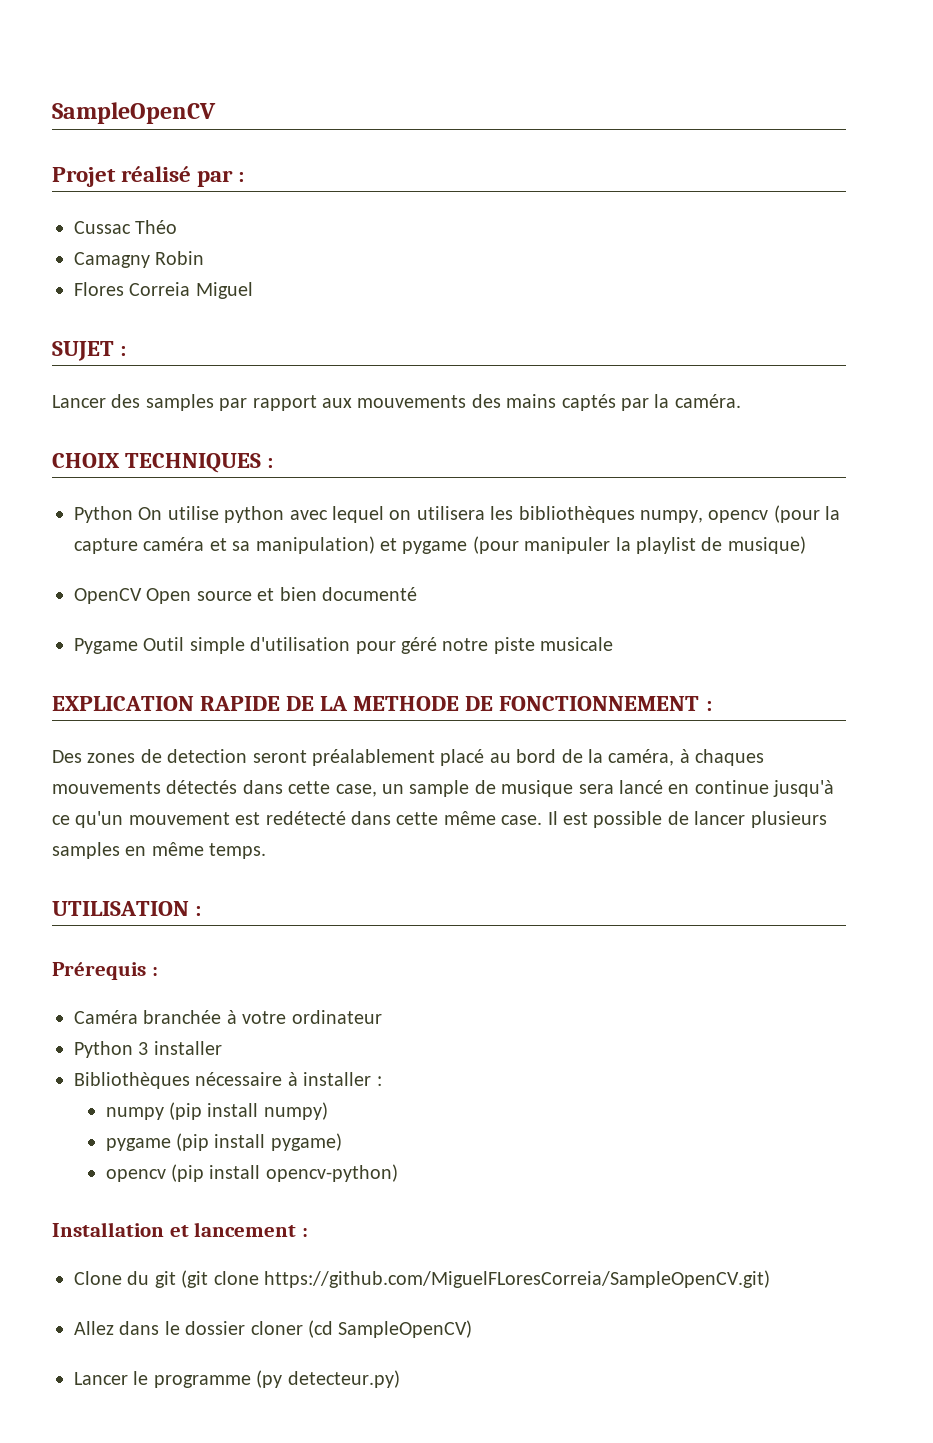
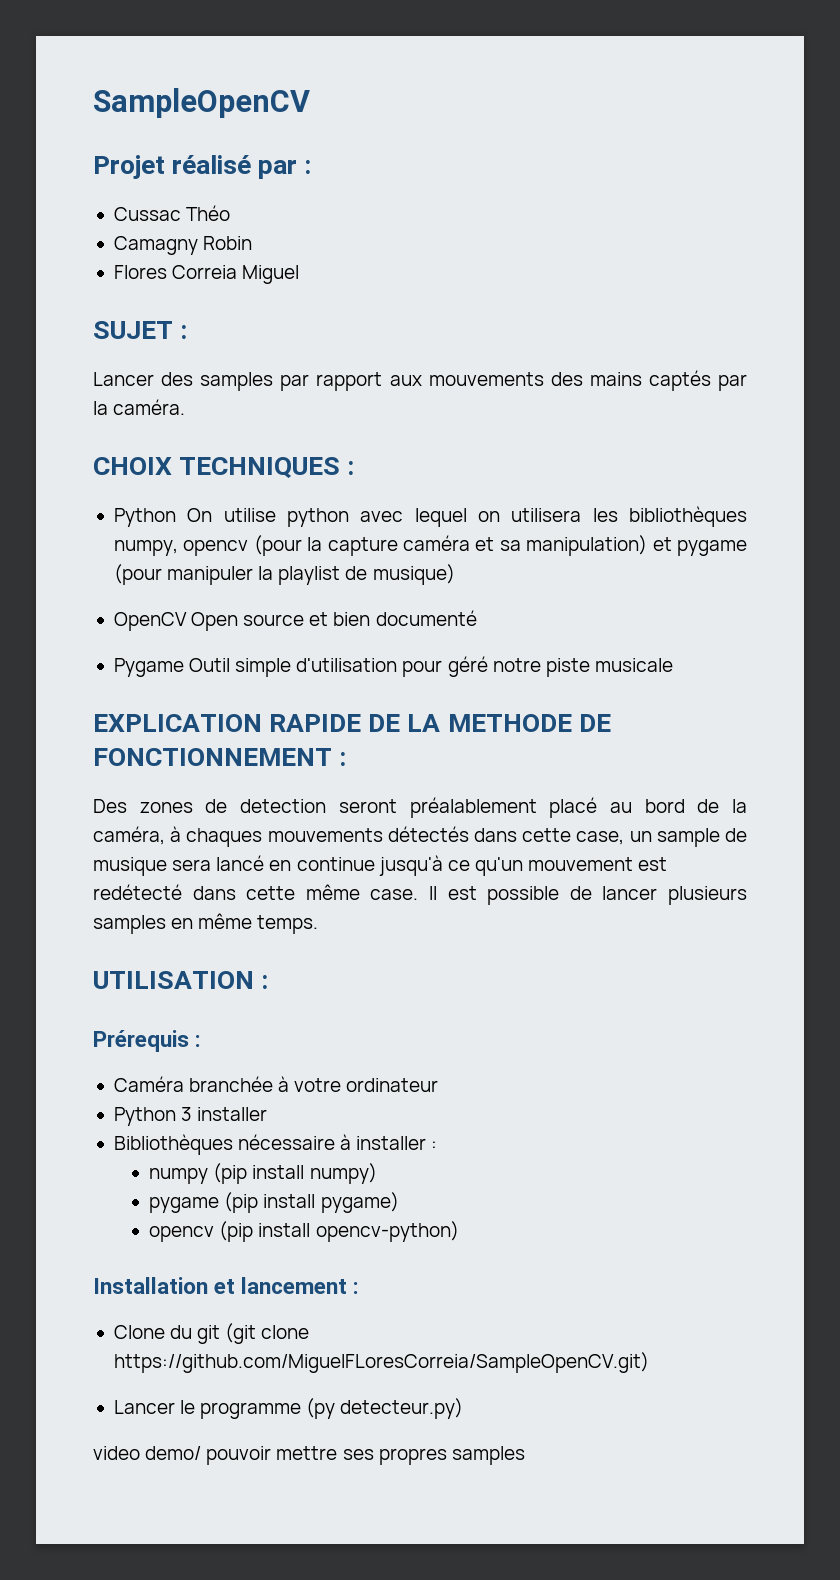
- Allez dans le dossier cloner (cd SampleOpenCV)
+ video demo/ pouvoir mettre ses propres samples

